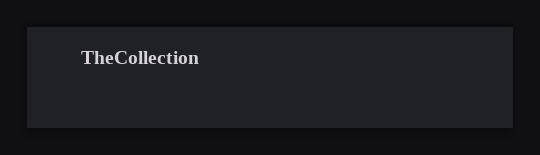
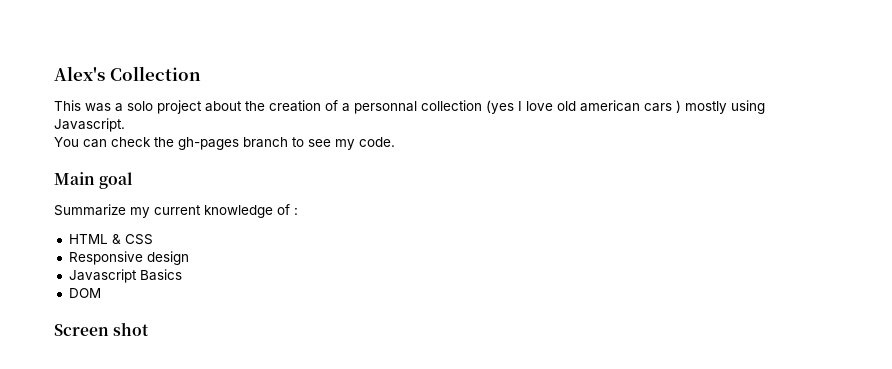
- TheCollection
+ Alex's Collection
+ This was a solo project about the creation of a personnal collection (yes I love old american cars ) mostly using Javascript.
+ You can check the gh-pages branch to see my code.
+ Main goal
+ Summarize my current knowledge of :
+ HTML & CSS
+ Responsive design
+ Javascript Basics
+ DOM
+ Screen shot

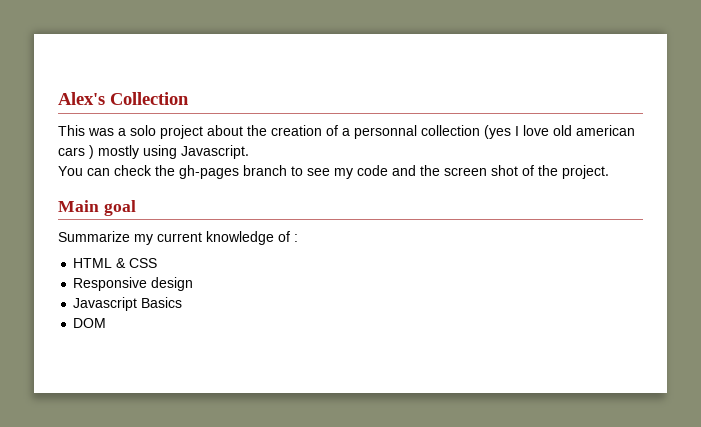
- You can check the gh-pages branch to see my code.
+ You can check the gh-pages branch to see my code and the screen shot of the project.
- Screen shot

